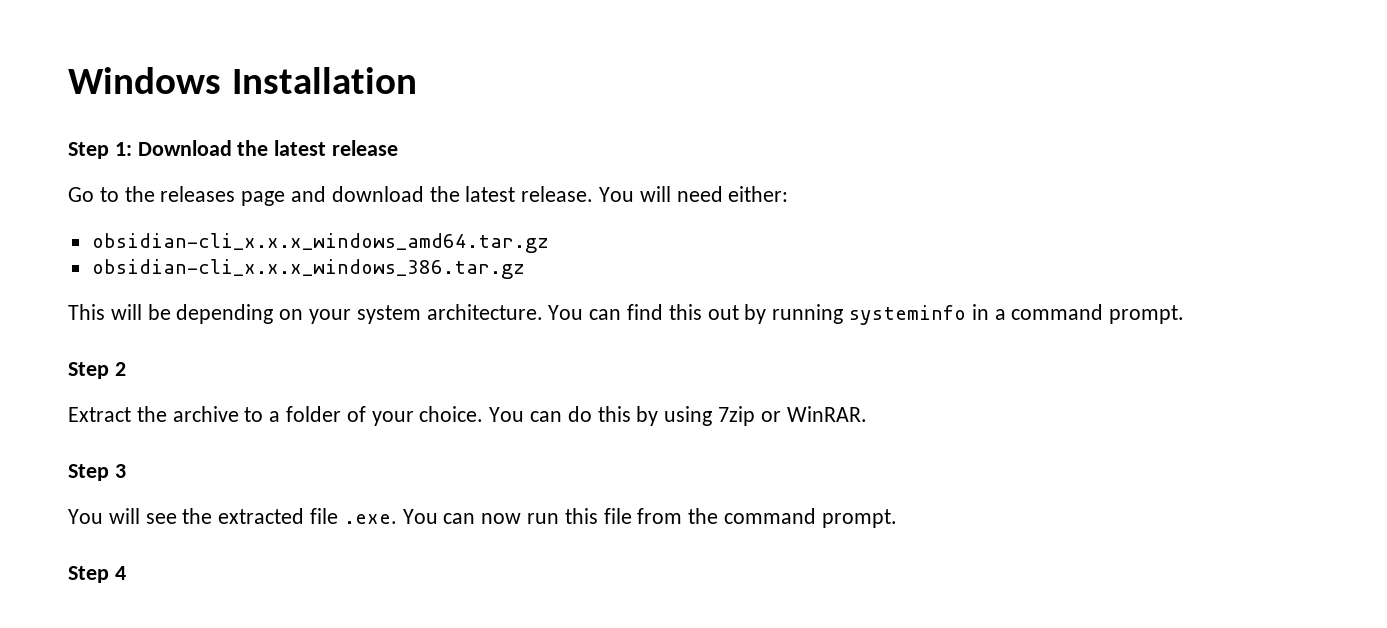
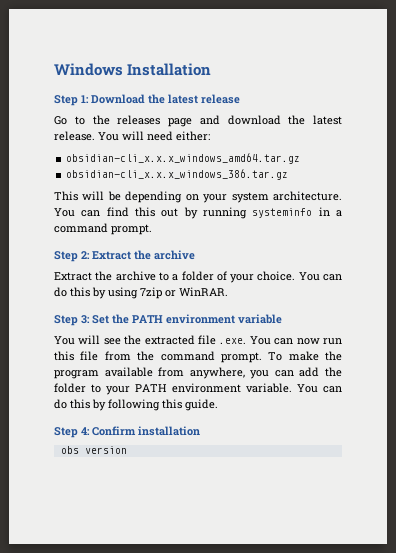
- Step 2
+ Step 2: Extract the archive
- Step 3
+ Step 3: Set the PATH environment variable
- You will see the extracted file .exe. You can now run this file from the command prompt.
- Step 4
+ You will see the extracted file .exe. You can now run this file from the command prompt. To make the program available from anywhere, you can add the folder to your PATH environment variable. You can do this by following this guide.
+ Step 4: Confirm installation
+ obs version

